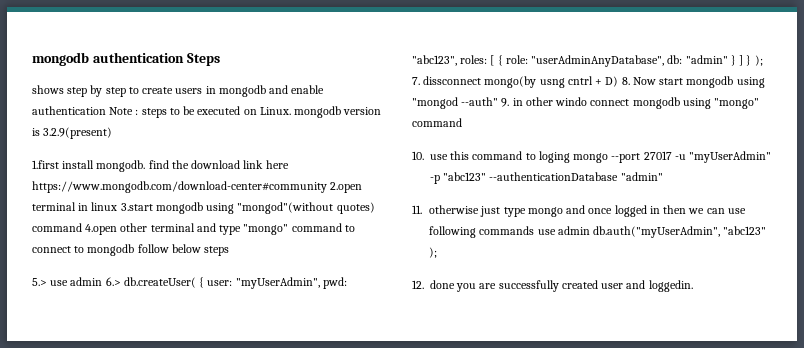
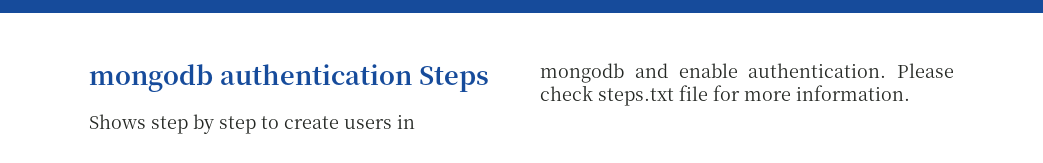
- shows step by step to create users in mongodb and enable authentication Note : steps to be executed on Linux. mongodb version is 3.2.9(present)
- 1.first install mongodb. find the download link here https://www.mongodb.com/download-center#community 2.open terminal in linux 3.start mongodb using "mongod"(without quotes) command 4.open other terminal and type "mongo" command to connect to mongodb follow below steps
- 5.> use admin 6.> db.createUser( { user: "myUserAdmin", pwd: "abc123", roles: [ { role: "userAdminAnyDatabase", db: "admin" } ] } ); 7. dissconnect mongo(by usng cntrl + D) 8. Now start mongodb using "mongod --auth" 9. in other windo connect mongodb using "mongo" command
- 10. use this command to loging mongo --port 27017 -u "myUserAdmin" -p "abc123" --authenticationDatabase "admin"
- 11. otherwise just type mongo and once logged in then we can use following commands use admin db.auth("myUserAdmin", "abc123" );
- 12. done you are successfully created user and loggedin.
+ Shows step by step to create users in mongodb and enable authentication. Please check steps.txt file for more information.

